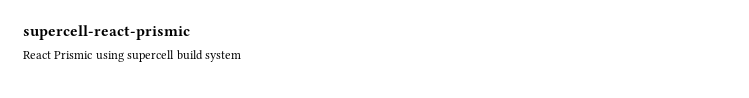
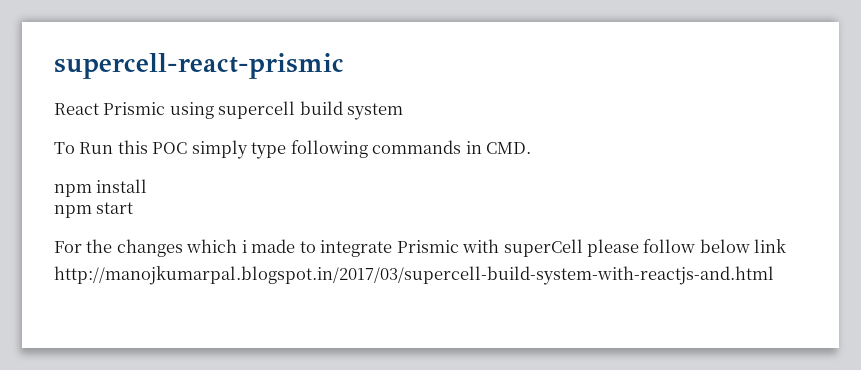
+ To Run this POC simply type following commands in CMD.
+ npm install
+ npm start
+ For the changes which i made to integrate Prismic with superCell please follow below link
+ http://manojkumarpal.blogspot.in/2017/03/supercell-build-system-with-reactjs-and.html

